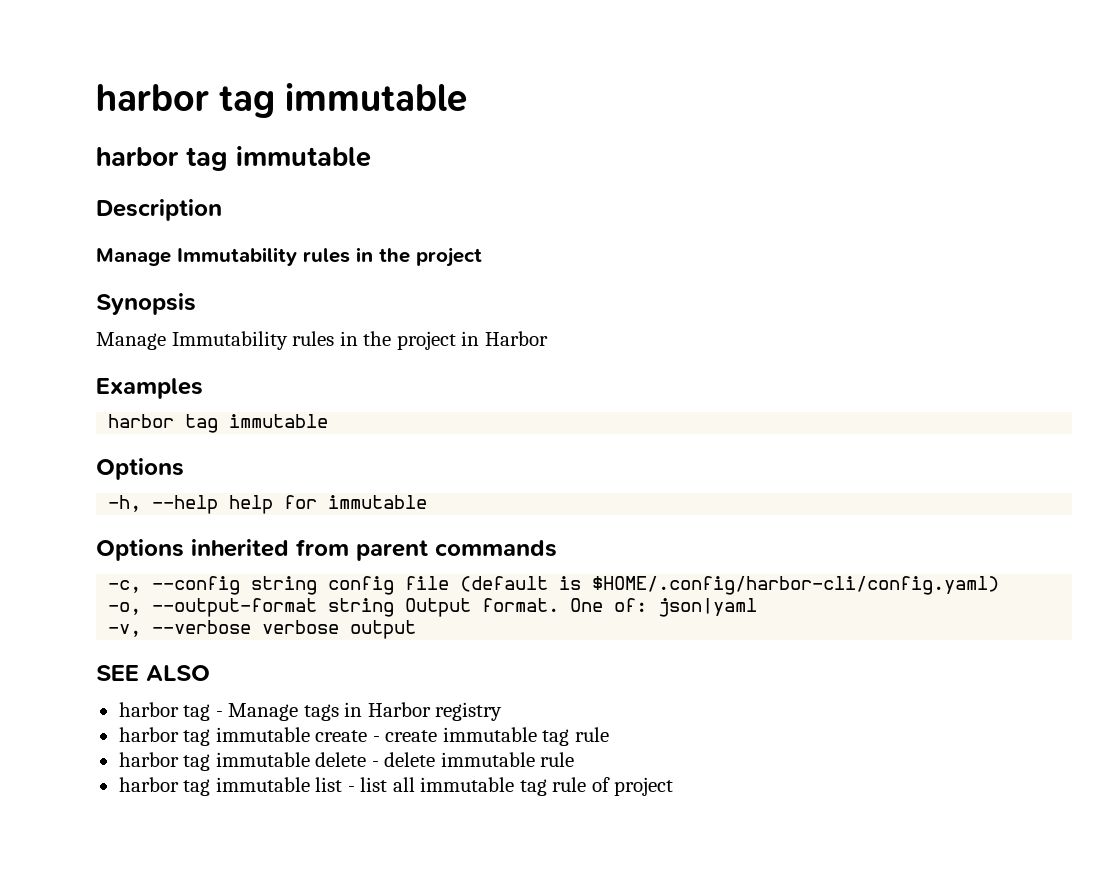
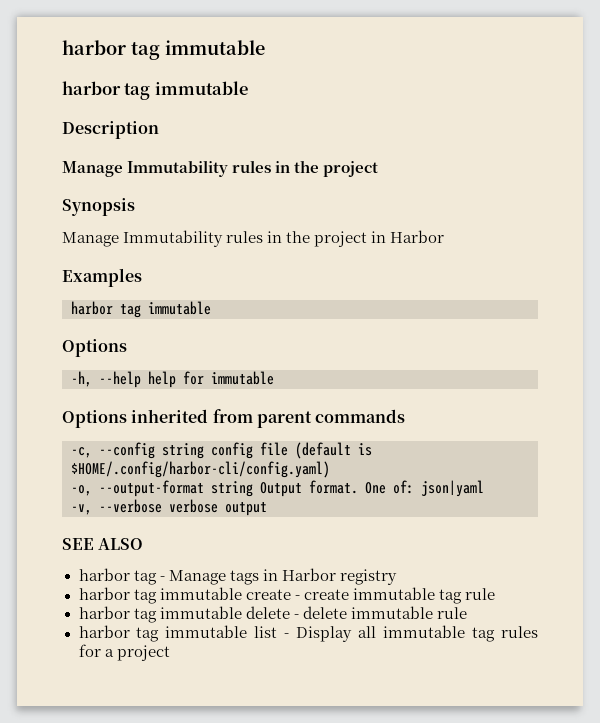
- harbor tag immutable list - list all immutable tag rule of project
+ harbor tag immutable list - Display all immutable tag rules for a project

